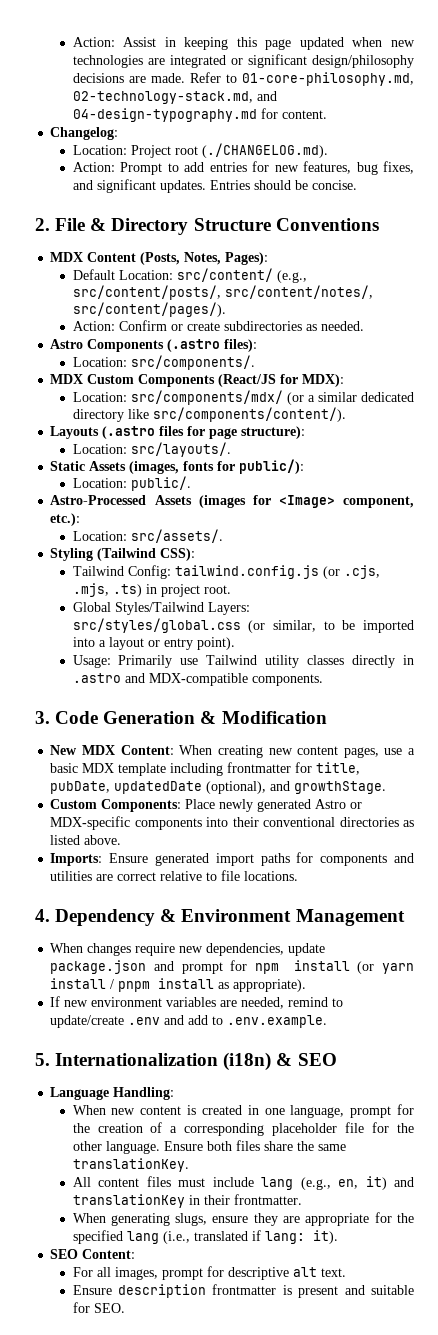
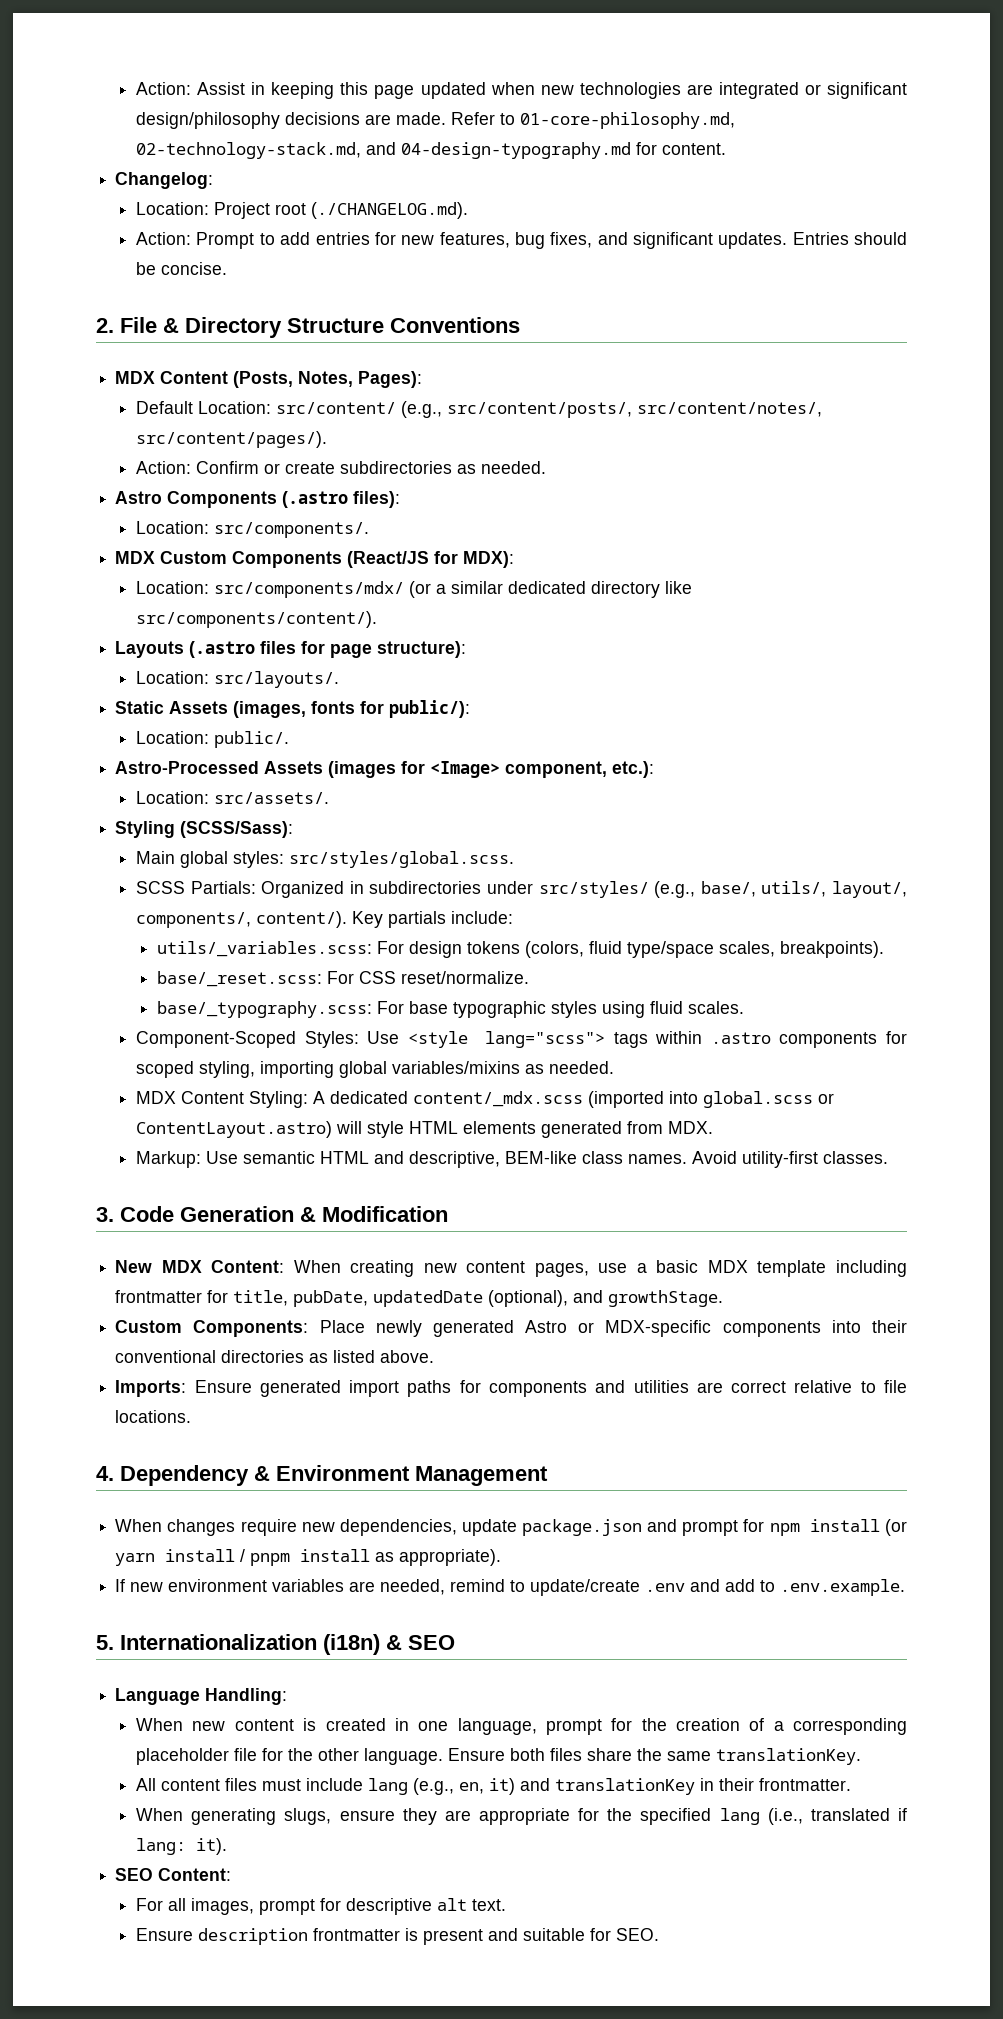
- Styling (Tailwind CSS):
- Tailwind Config: tailwind.config.js (or .cjs, .mjs, .ts) in project root.
- Global Styles/Tailwind Layers: src/styles/global.css (or similar, to be imported into a layout or entry point).
- Usage: Primarily use Tailwind utility classes directly in .astro and MDX-compatible components.
+ Styling (SCSS/Sass):
+ Main global styles: src/styles/global.scss.
+ SCSS Partials: Organized in subdirectories under src/styles/ (e.g., base/, utils/, layout/, components/, content/). Key partials include:
+ utils/_variables.scss: For design tokens (colors, fluid type/space scales, breakpoints).
+ base/_reset.scss: For CSS reset/normalize.
+ base/_typography.scss: For base typographic styles using fluid scales.
+ Component-Scoped Styles: Use <style lang="scss"> tags within .astro components for scoped styling, importing global variables/mixins as needed.
+ MDX Content Styling: A dedicated content/_mdx.scss (imported into global.scss or ContentLayout.astro) will style HTML elements generated from MDX.
+ Markup: Use semantic HTML and descriptive, BEM-like class names. Avoid utility-first classes.

